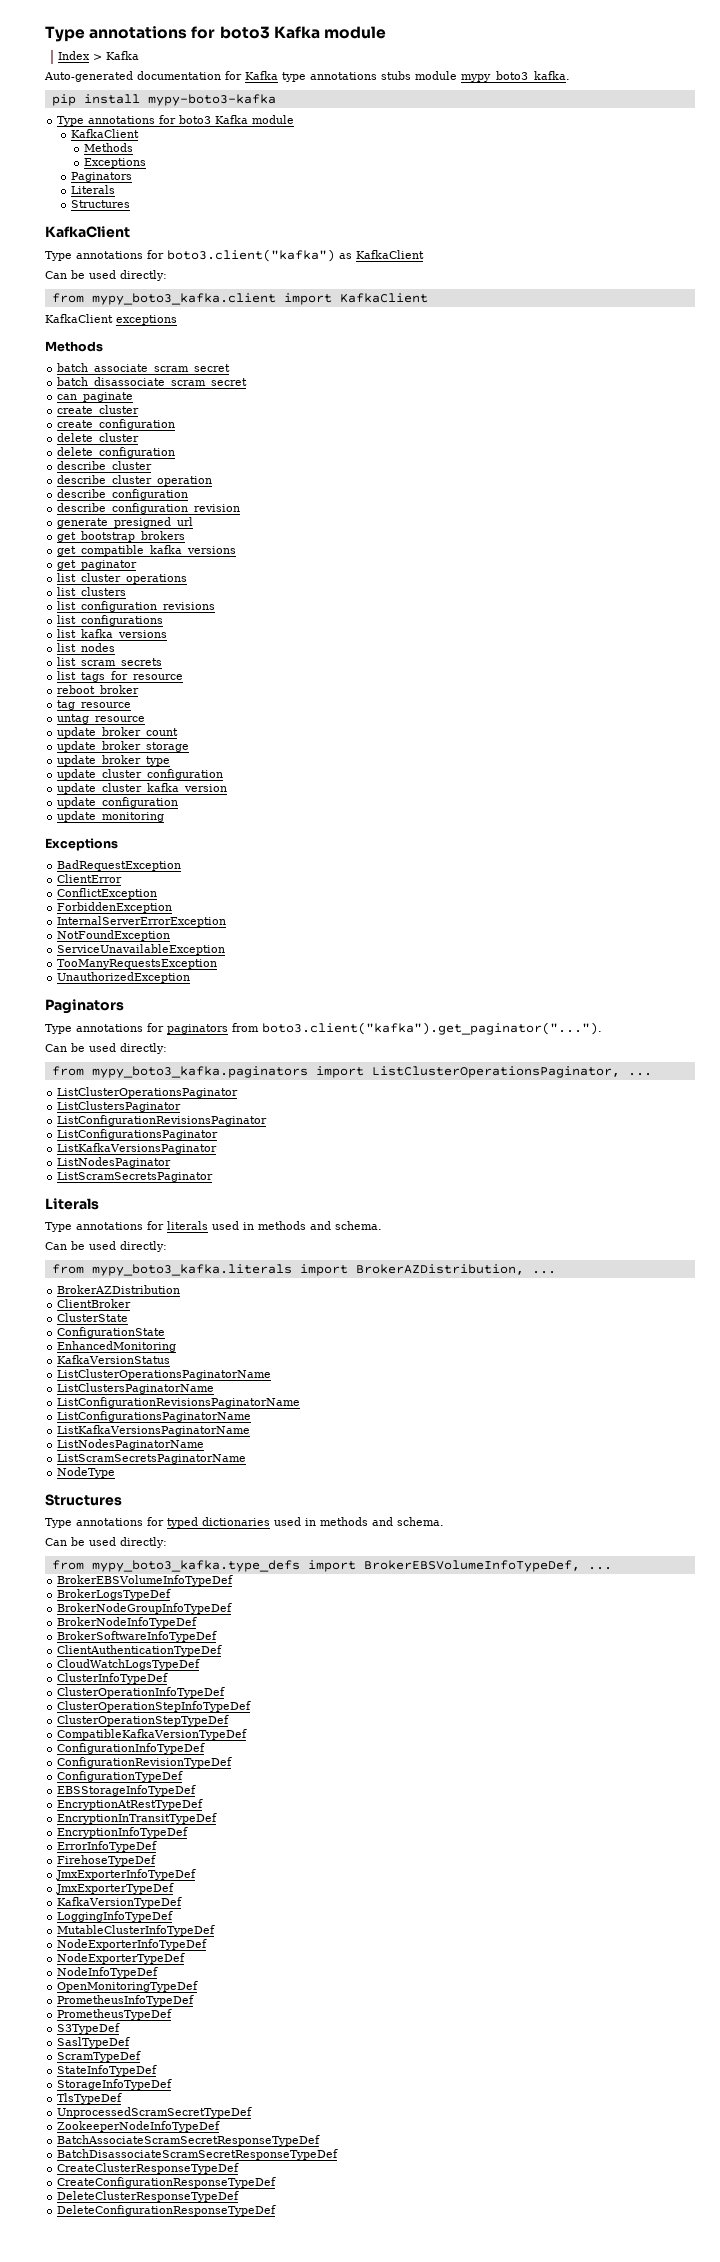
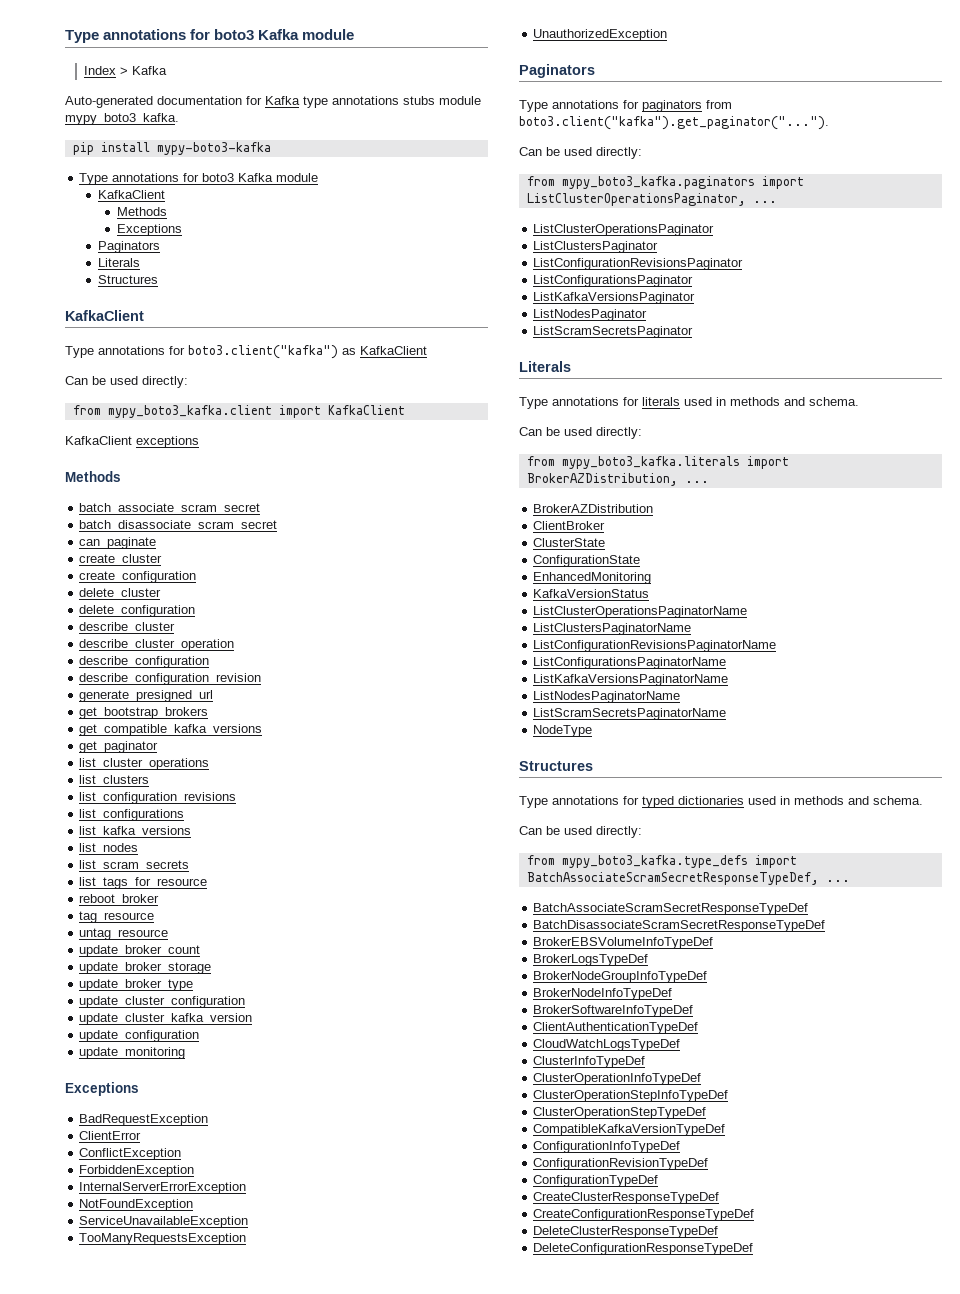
- from mypy_boto3_kafka.type_defs import BrokerEBSVolumeInfoTypeDef, ...
+ from mypy_boto3_kafka.type_defs import BatchAssociateScramSecretResponseTypeDef, ...
+ BatchAssociateScramSecretResponseTypeDef
+ BatchDisassociateScramSecretResponseTypeDef
- EBSStorageInfoTypeDef
- EncryptionAtRestTypeDef
- EncryptionInTransitTypeDef
- EncryptionInfoTypeDef
- ErrorInfoTypeDef
- FirehoseTypeDef
- JmxExporterInfoTypeDef
- JmxExporterTypeDef
- KafkaVersionTypeDef
- LoggingInfoTypeDef
- MutableClusterInfoTypeDef
- NodeExporterInfoTypeDef
- NodeExporterTypeDef
- NodeInfoTypeDef
- OpenMonitoringTypeDef
- PrometheusInfoTypeDef
- PrometheusTypeDef
- S3TypeDef
- SaslTypeDef
- ScramTypeDef
- StateInfoTypeDef
- StorageInfoTypeDef
- TlsTypeDef
- UnprocessedScramSecretTypeDef
- ZookeeperNodeInfoTypeDef
- BatchAssociateScramSecretResponseTypeDef
- BatchDisassociateScramSecretResponseTypeDef

